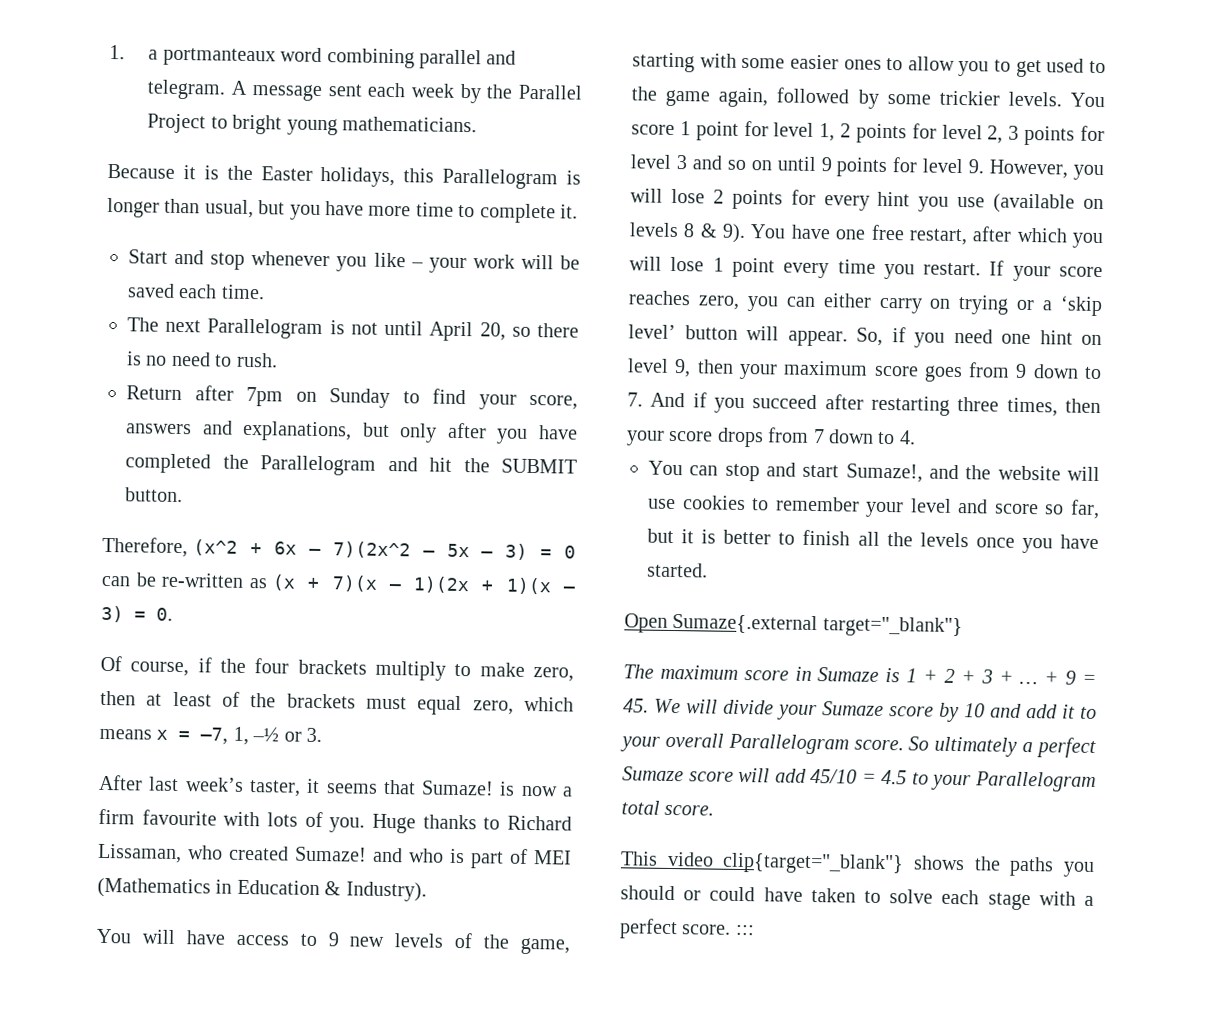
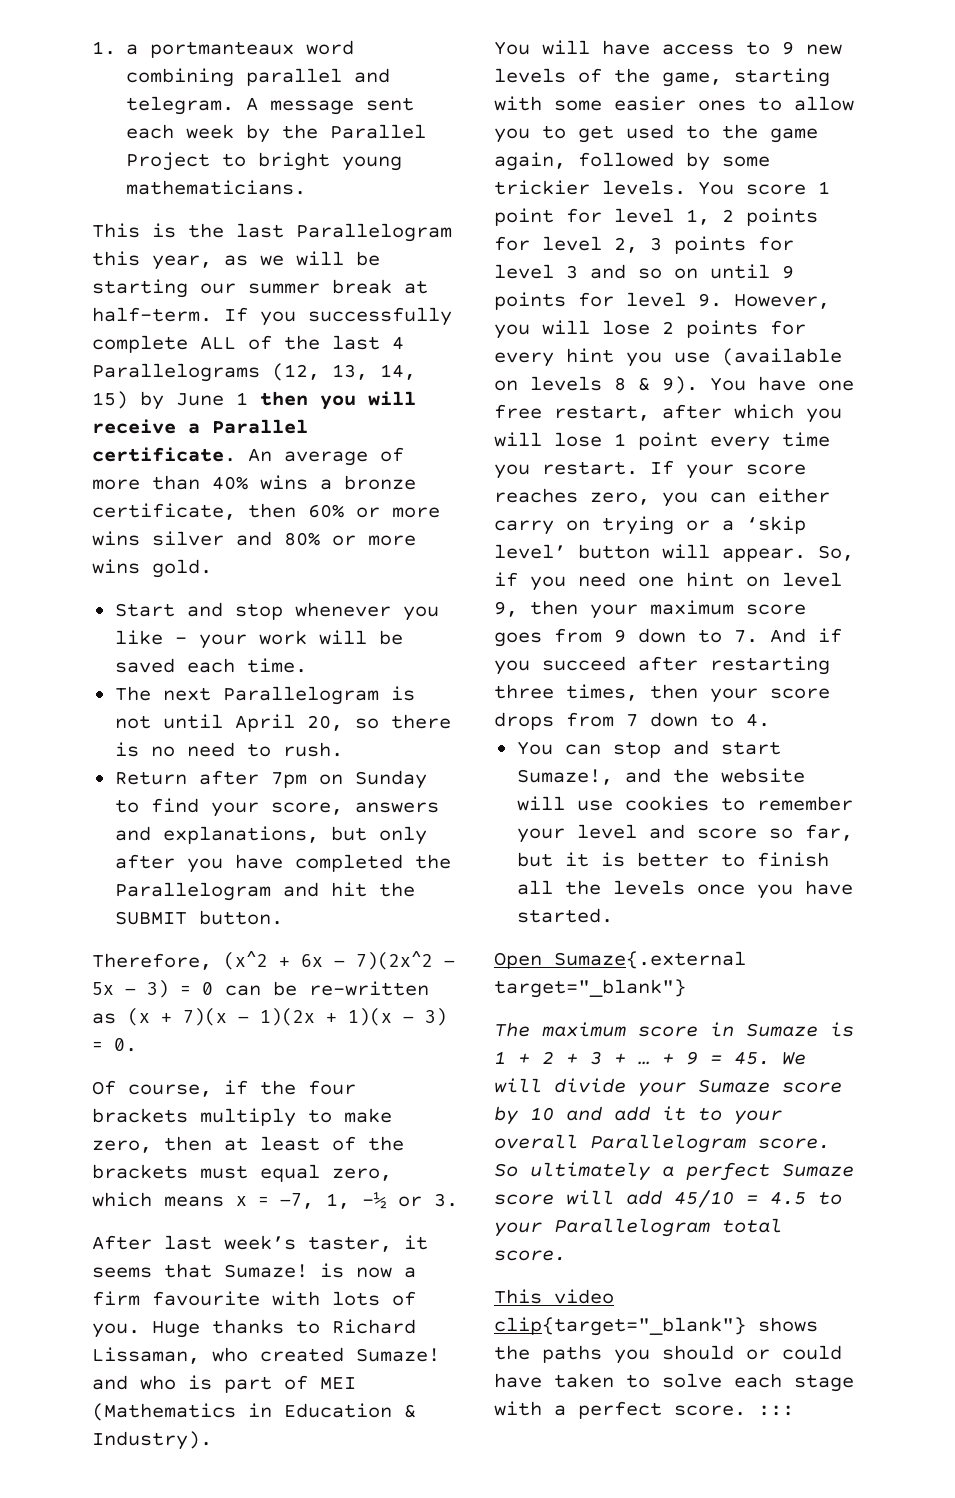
- Because it is the Easter holidays, this Parallelogram is longer than usual, but you have more time to complete it.
+ This is the last Parallelogram this year, as we will be starting our summer break at half-term. If you successfully complete ALL of the last 4 Parallelograms (12, 13, 14, 15) by June 1 then you will receive a Parallel certificate. An average of more than 40% wins a bronze certificate, then 60% or more wins silver and 80% or more wins gold.

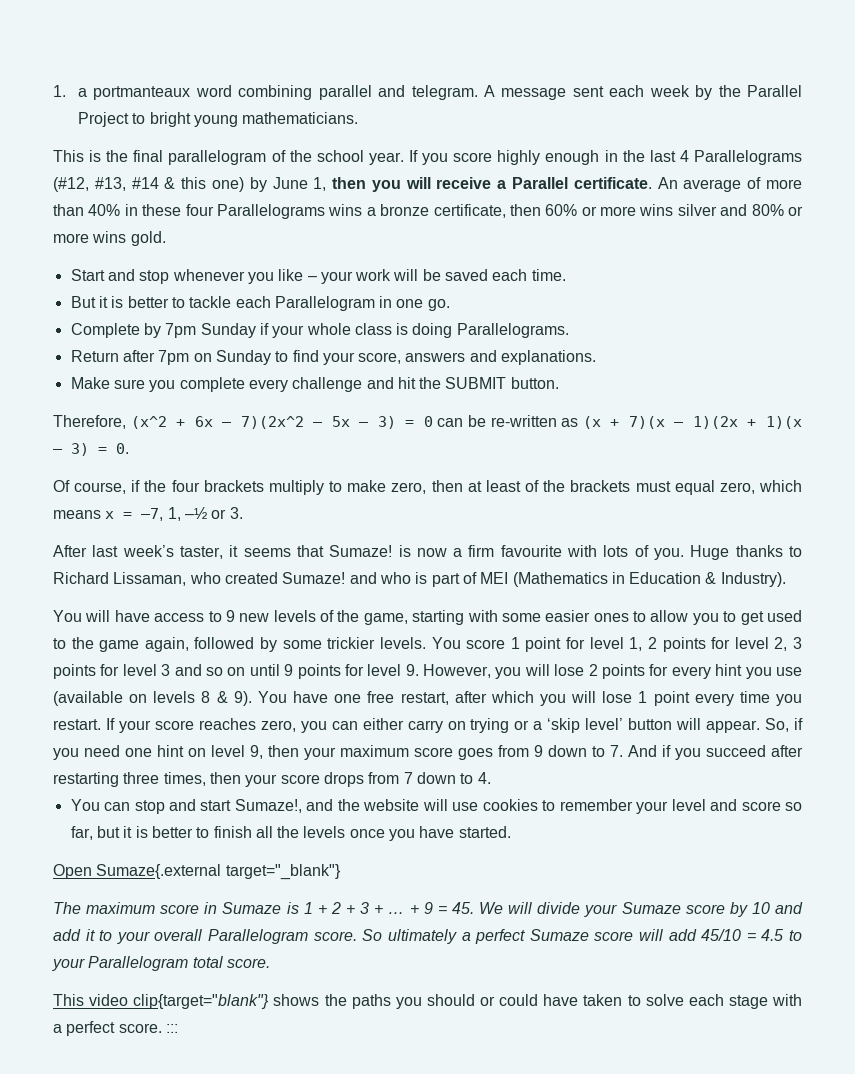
- This is the last Parallelogram this year, as we will be starting our summer break at half-term. If you successfully complete ALL of the last 4 Parallelograms (12, 13, 14, 15) by June 1 then you will receive a Parallel certificate.
+ This is the final parallelogram of the school year. If you score highly enough in the last 4 Parallelograms (#12, #13, #14 & this one) by June 1, then you will receive a Parallel certificate.
- An average of more than 40% wins a bronze certificate, then 60% or more wins silver and 80% or more wins gold.
+ An average of more than 40% in these four Parallelograms wins a bronze certificate, then 60% or more wins silver and 80% or more wins gold.
- The next Parallelogram is not until April 20, so there is no need to rush.
+ But it is better to tackle each Parallelogram in one go.
+ Complete by 7pm Sunday if your whole class is doing Parallelograms.
- Return after 7pm on Sunday to find your score, answers and explanations, but only after you have completed the Parallelogram and hit the SUBMIT button.
+ Return after 7pm on Sunday to find your score, answers and explanations.
+ Make sure you complete every challenge and hit the SUBMIT button.
- This video clip{target="_blank"} shows the paths you should or could have taken to solve each stage with a perfect score. :::
+ This video clip{target="blank"} shows the paths you should or could have taken to solve each stage with a perfect score. :::

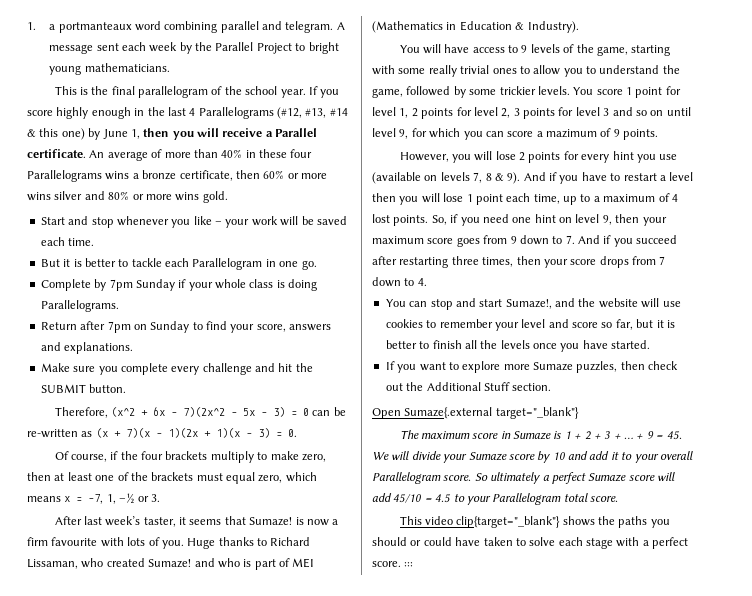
- Of course, if the four brackets multiply to make zero, then at least of the brackets must equal zero, which means x = –7, 1, –½ or 3.
+ Of course, if the four brackets multiply to make zero, then at least one of the brackets must equal zero, which means x = –7, 1, –½ or 3.
- You will have access to 9 new levels of the game, starting with some easier ones to allow you to get used to the game again, followed by some trickier levels.
+ You will have access to 9 levels of the game, starting with some really trivial ones to allow you to understand the game, followed by some trickier levels.
- You score 1 point for level 1, 2 points for level 2, 3 points for level 3 and so on until 9 points for level 9. However, you will lose 2 points for every hint you use (available on levels 8 & 9).
+ You score 1 point for level 1, 2 points for level 2, 3 points for level 3 and so on until level 9, for which you can score a mazimum of 9 points.
+ However, you will lose 2 points for every hint you use (available on levels 7, 8 & 9).
- You have one free restart, after which you will lose 1 point every time you restart. If your score reaches zero, you can either carry on trying or a ‘skip level’ button will appear.
+ And if you have to restart a level then you will lose 1 point each time, up to a maximum of 4 lost points.
+ If you want to explore more Sumaze puzzles, then check out the Additional Stuff section.
- This video clip{target="blank"} shows the paths you should or could have taken to solve each stage with a perfect score. :::
+ This video clip{target="_blank"} shows the paths you should or could have taken to solve each stage with a perfect score. :::

